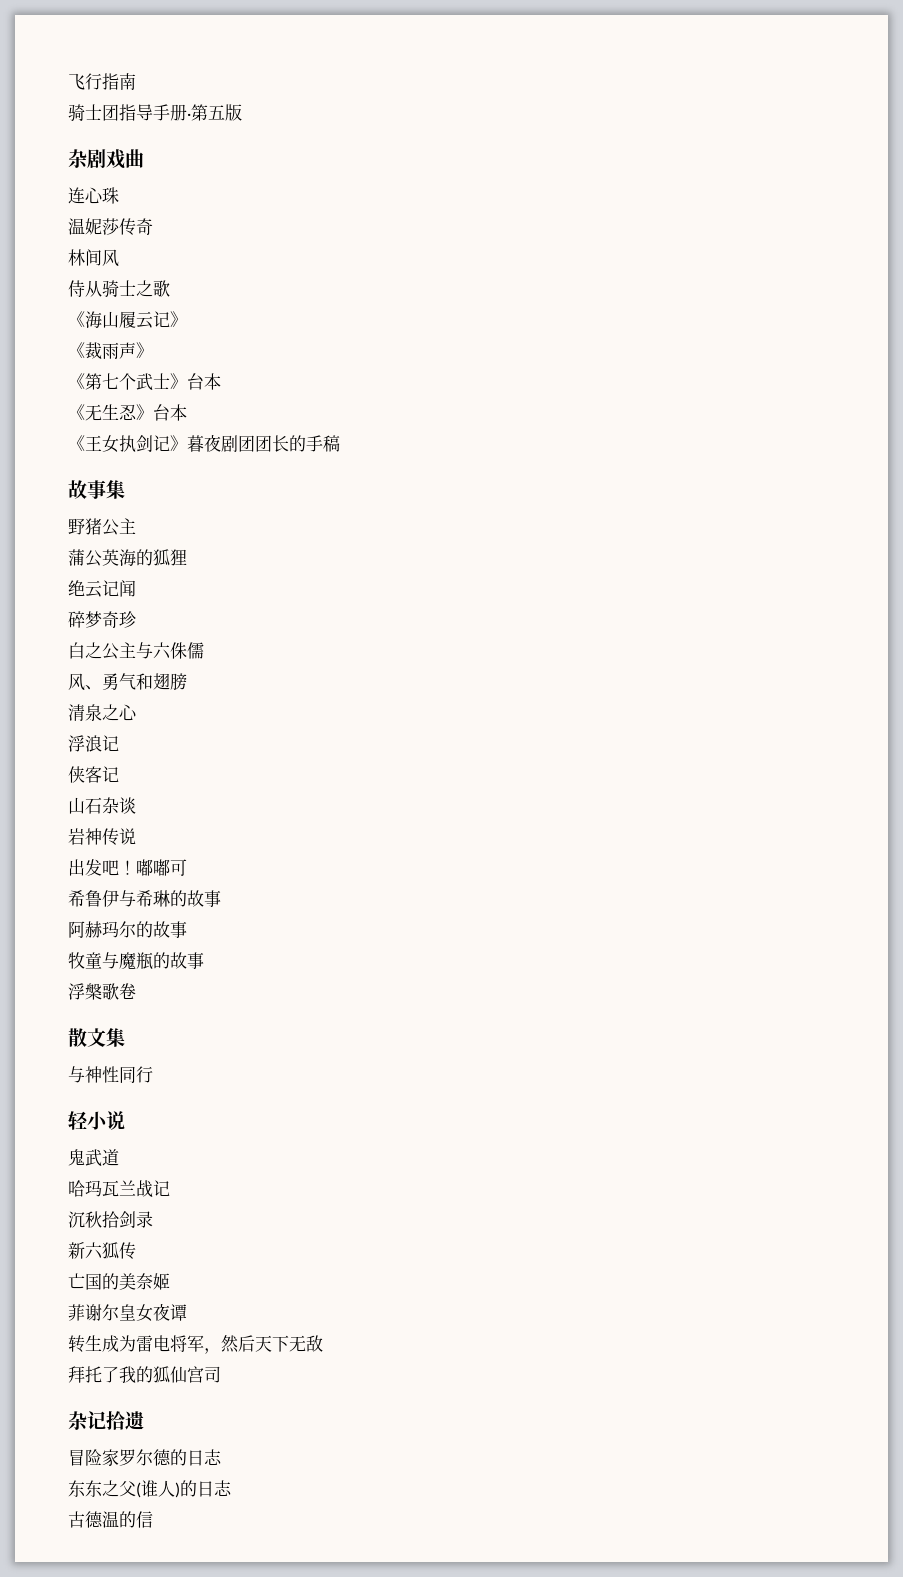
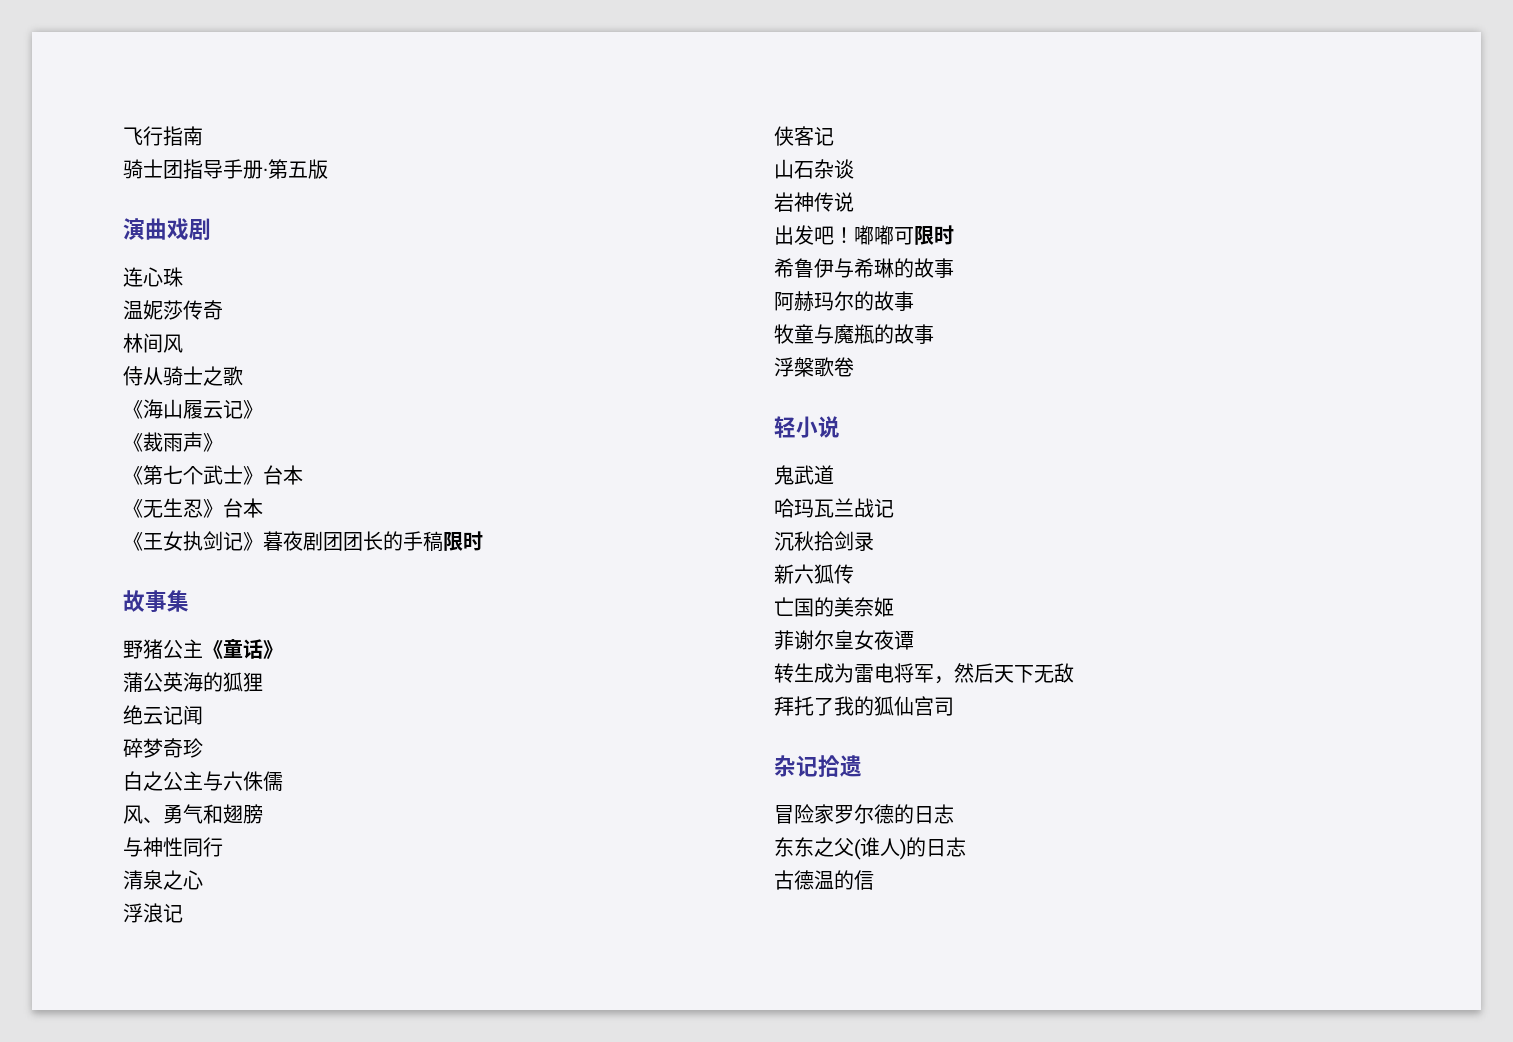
- 杂剧戏曲
+ 演曲戏剧
- 《王女执剑记》暮夜剧团团长的手稿
+ 《王女执剑记》暮夜剧团团长的手稿限时
- 野猪公主
+ 野猪公主《童话》
+ 与神性同行
- 嘟嘟可
+ 嘟嘟可限时
- 散文集
- 与神性同行

